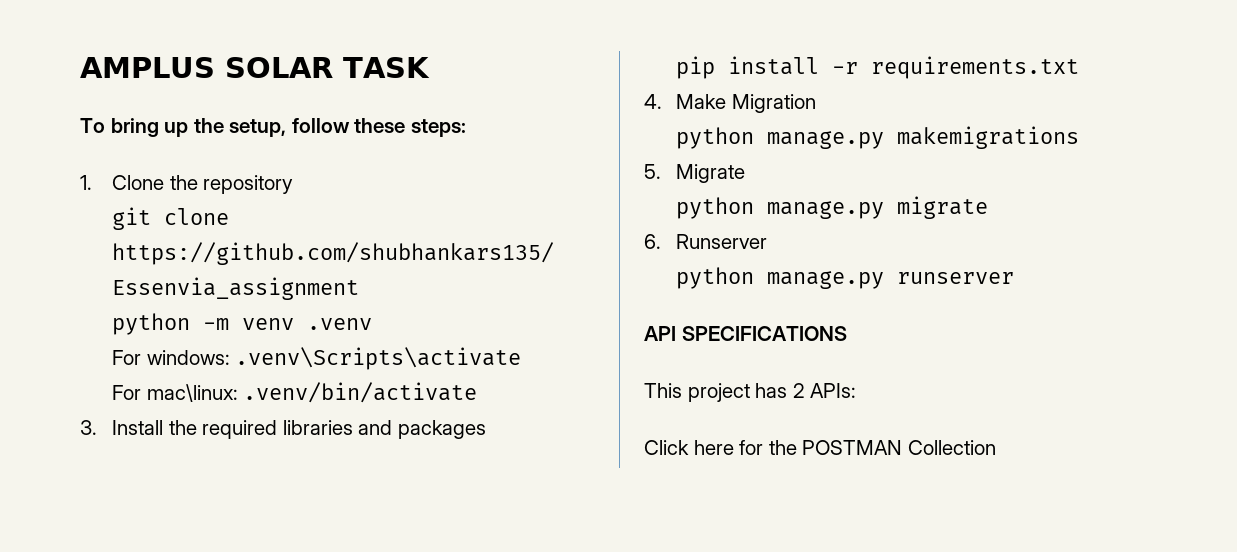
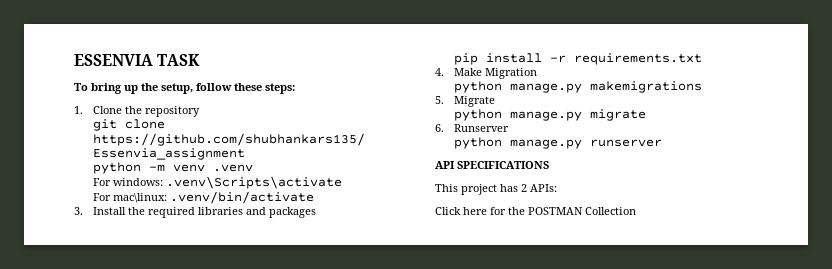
- AMPLUS SOLAR TASK
+ ESSENVIA TASK

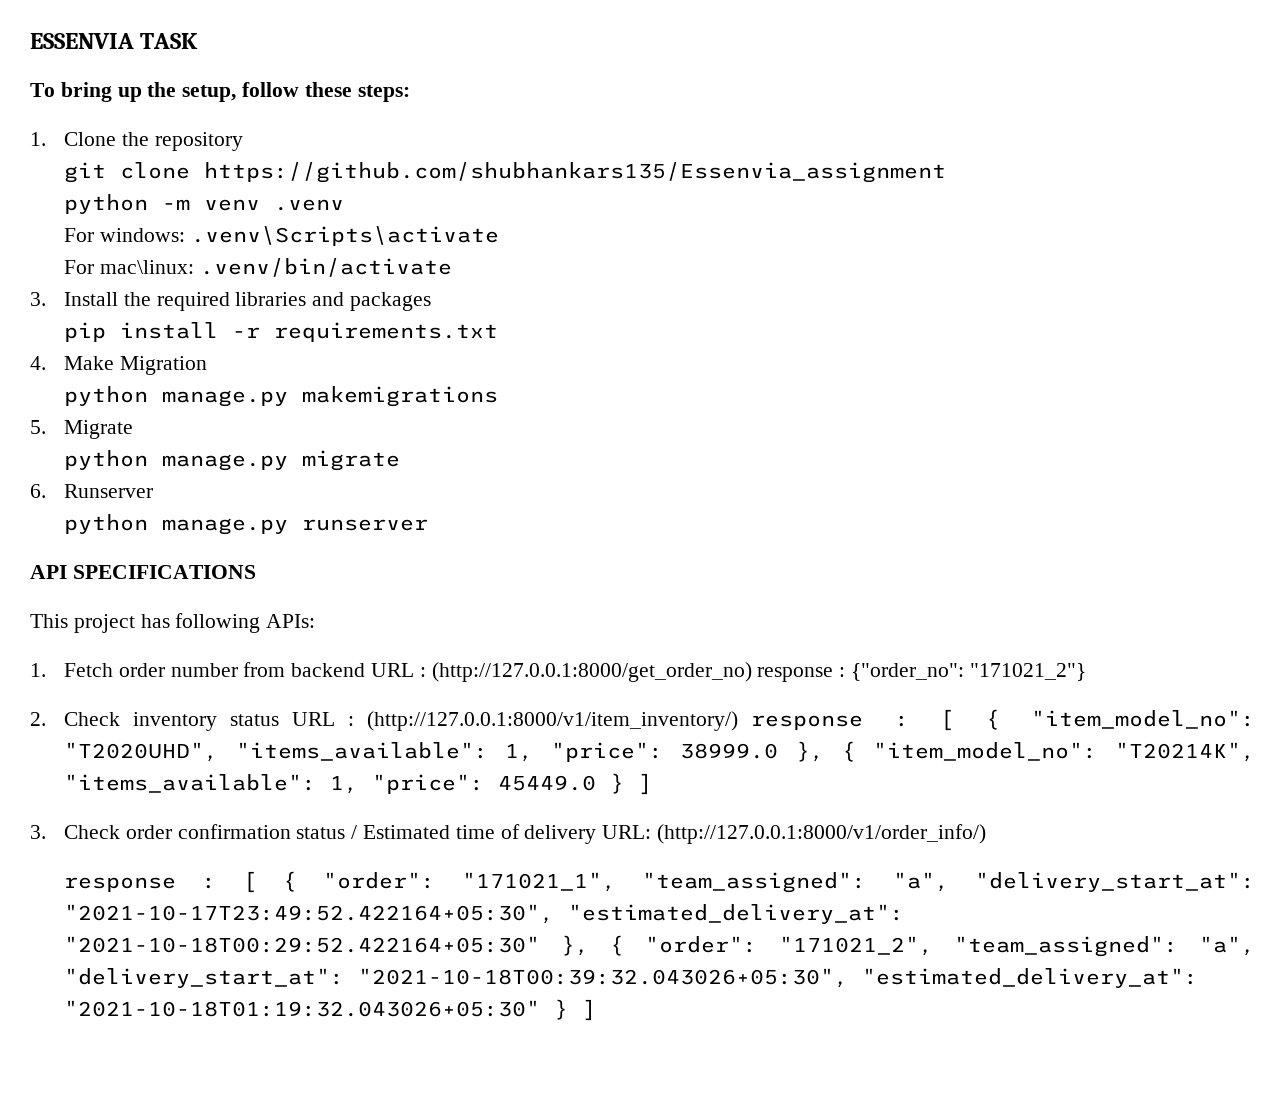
- This project has 2 APIs:
+ This project has following APIs:
- Click here for the POSTMAN Collection
+ 1. Fetch order number from backend URL : (http://127.0.0.1:8000/get_order_no) response : {"order_no": "171021_2"}
+ 2. Check inventory status URL : (http://127.0.0.1:8000/v1/item_inventory/) response : [ { "item_model_no": "T2020UHD", "items_available": 1, "price": 38999.0 }, { "item_model_no": "T20214K", "items_available": 1, "price": 45449.0 } ]
+ 3. Check order confirmation status / Estimated time of delivery URL: (http://127.0.0.1:8000/v1/order_info/)
+ response : [ { "order": "171021_1", "team_assigned": "a", "delivery_start_at": "2021-10-17T23:49:52.422164+05:30", "estimated_delivery_at": "2021-10-18T00:29:52.422164+05:30" }, { "order": "171021_2", "team_assigned": "a", "delivery_start_at": "2021-10-18T00:39:32.043026+05:30", "estimated_delivery_at": "2021-10-18T01:19:32.043026+05:30" } ]

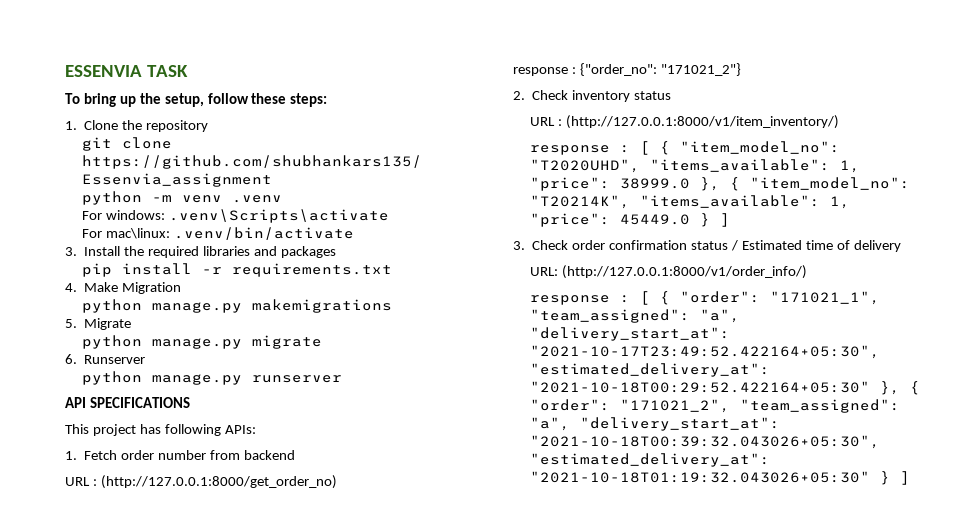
- 1. Fetch order number from backend URL : (http://127.0.0.1:8000/get_order_no) response : {"order_no": "171021_2"}
+ 1. Fetch order number from backend
+ URL : (http://127.0.0.1:8000/get_order_no)
+ response : {"order_no": "171021_2"}
- 2. Check inventory status URL : (http://127.0.0.1:8000/v1/item_inventory/) response : [ { "item_model_no": "T2020UHD", "items_available": 1, "price": 38999.0 }, { "item_model_no": "T20214K", "items_available": 1, "price": 45449.0 } ]
+ 2. Check inventory status
+ URL : (http://127.0.0.1:8000/v1/item_inventory/)
+ response : [ { "item_model_no": "T2020UHD", "items_available": 1, "price": 38999.0 }, { "item_model_no": "T20214K", "items_available": 1, "price": 45449.0 } ]
- 3. Check order confirmation status / Estimated time of delivery URL: (http://127.0.0.1:8000/v1/order_info/)
+ 3. Check order confirmation status / Estimated time of delivery
+ URL: (http://127.0.0.1:8000/v1/order_info/)

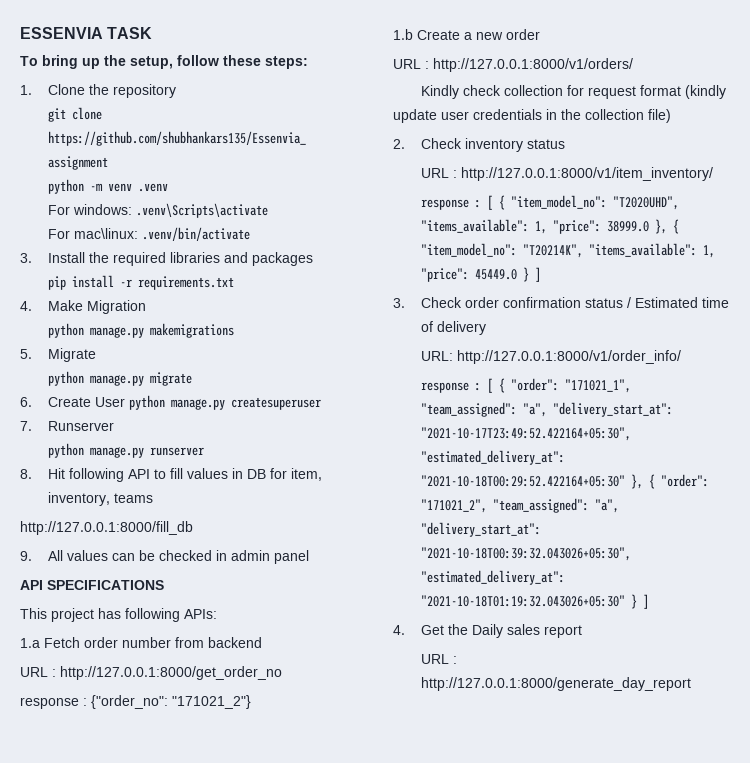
- 6. Runserver
+ 6. Create User python manage.py createsuperuser
+ 7. Runserver
  python manage.py runserver
+ 8. Hit following API to fill values in DB for item, inventory, teams
+ http://127.0.0.1:8000/fill_db
+ 9. All values can be checked in admin panel
- 1. Fetch order number from backend
+ 1.a Fetch order number from backend
- URL : (http://127.0.0.1:8000/get_order_no)
+ URL : http://127.0.0.1:8000/get_order_no
+ 1.b Create a new order
+ URL : http://127.0.0.1:8000/v1/orders/
+ Kindly check collection for request format (kindly update user credentials in the collection file)
- URL : (http://127.0.0.1:8000/v1/item_inventory/)
+ URL : http://127.0.0.1:8000/v1/item_inventory/
- URL: (http://127.0.0.1:8000/v1/order_info/)
+ URL: http://127.0.0.1:8000/v1/order_info/
+ 4. Get the Daily sales report
+ URL : http://127.0.0.1:8000/generate_day_report

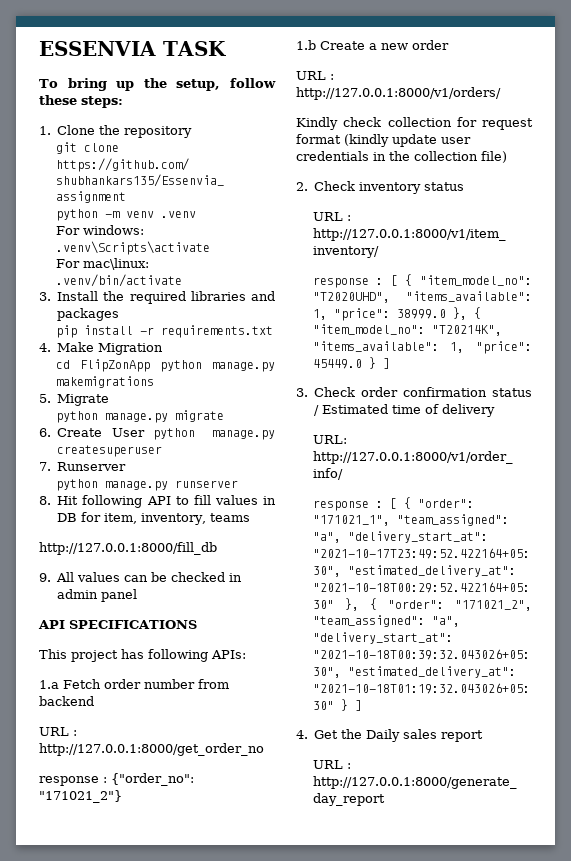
- python manage.py makemigrations
+ cd FlipZonApp python manage.py makemigrations

